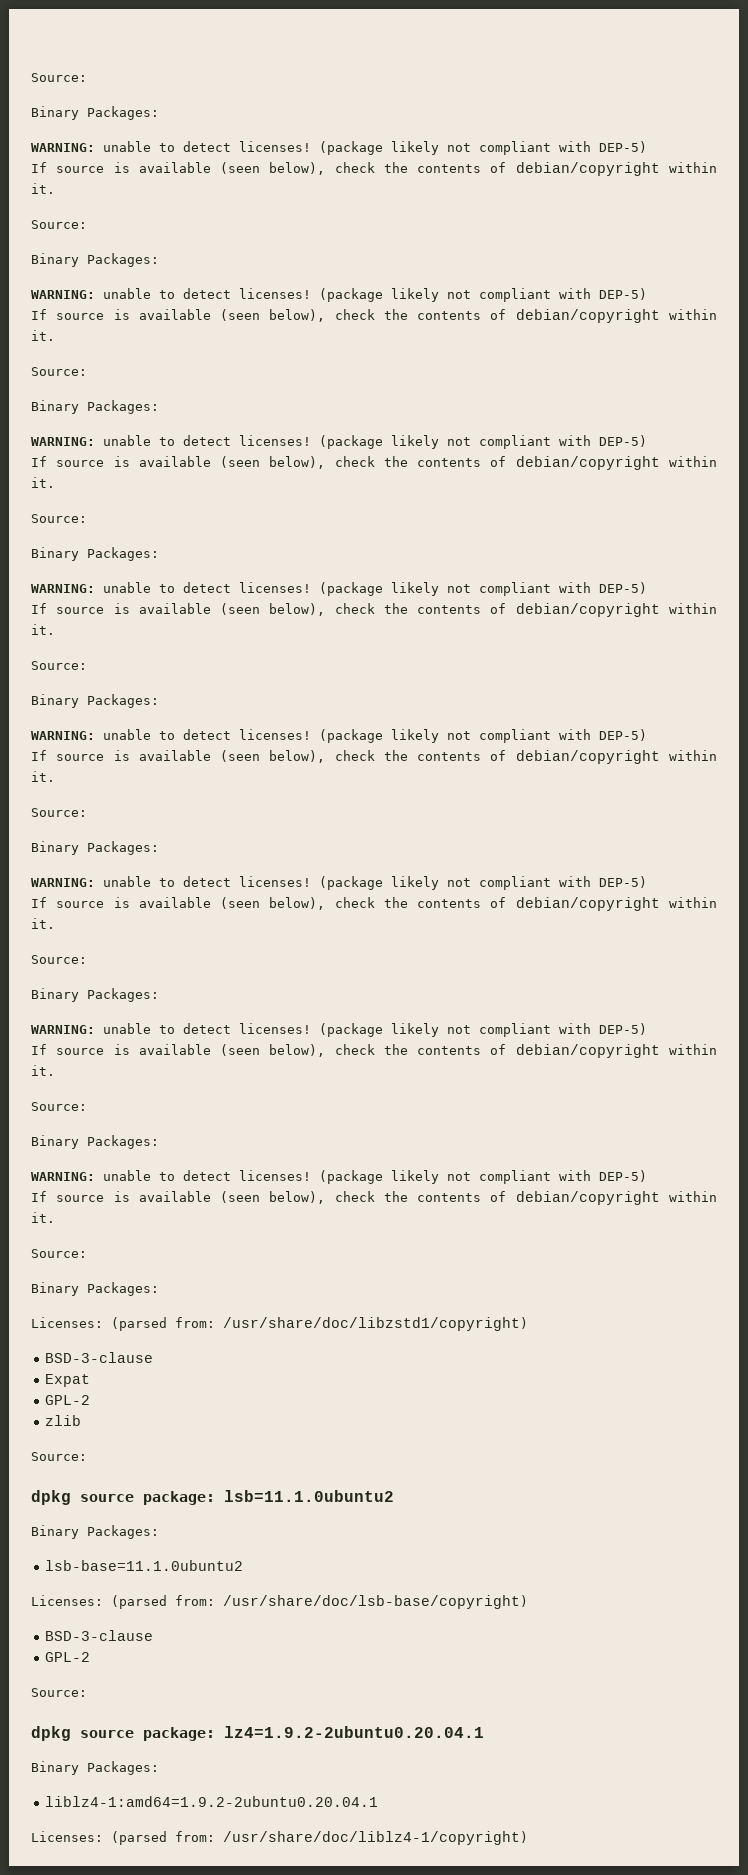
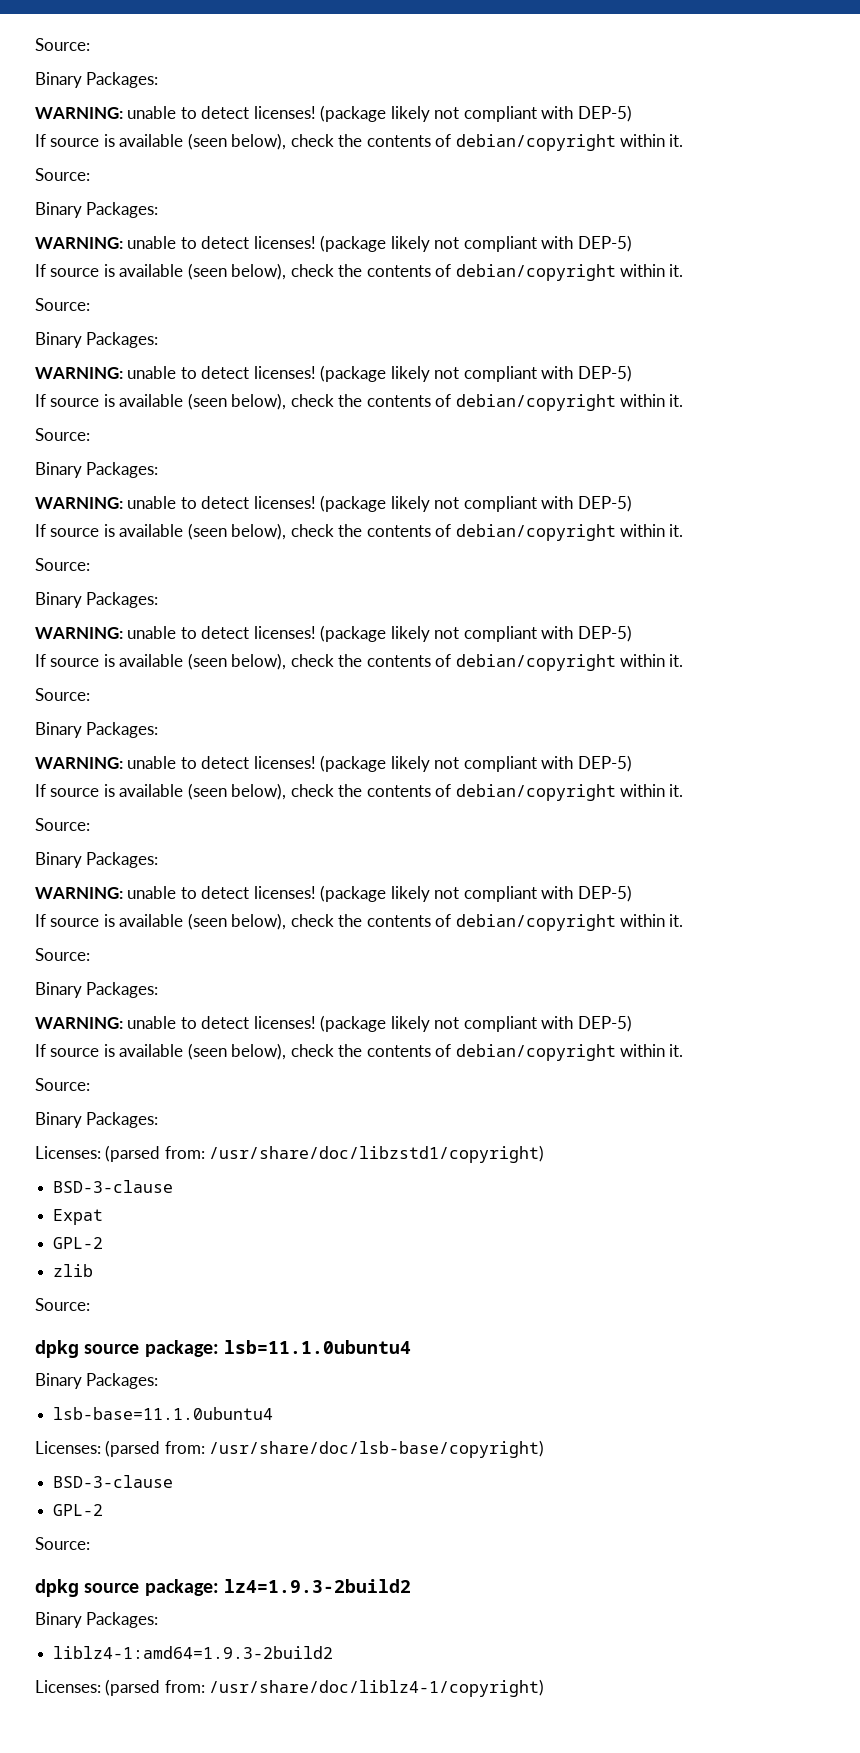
- dpkg source package: lsb=11.1.0ubuntu2
+ dpkg source package: lsb=11.1.0ubuntu4
  Binary Packages:
- lsb-base=11.1.0ubuntu2
+ lsb-base=11.1.0ubuntu4
- dpkg source package: lz4=1.9.2-2ubuntu0.20.04.1
+ dpkg source package: lz4=1.9.3-2build2
  Binary Packages:
- liblz4-1:amd64=1.9.2-2ubuntu0.20.04.1
+ liblz4-1:amd64=1.9.3-2build2

